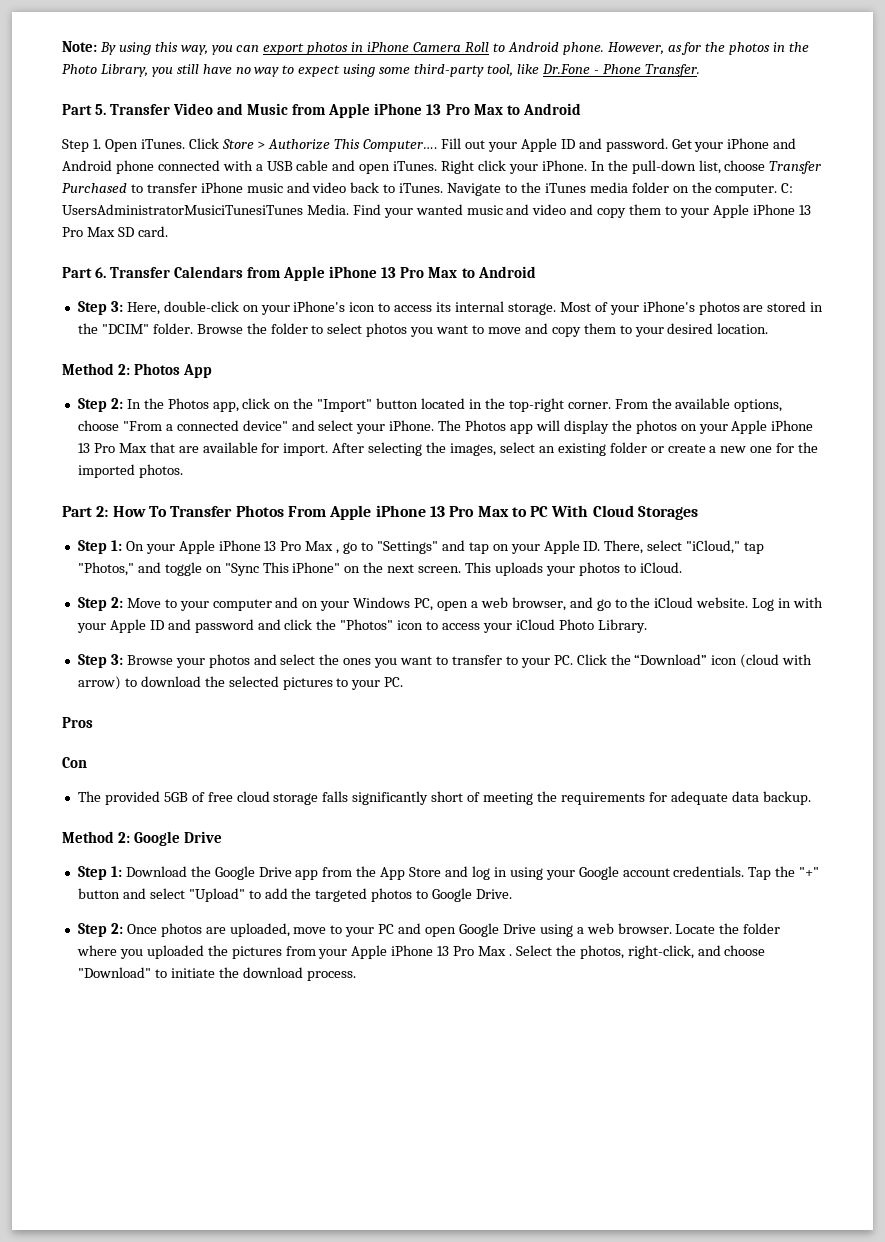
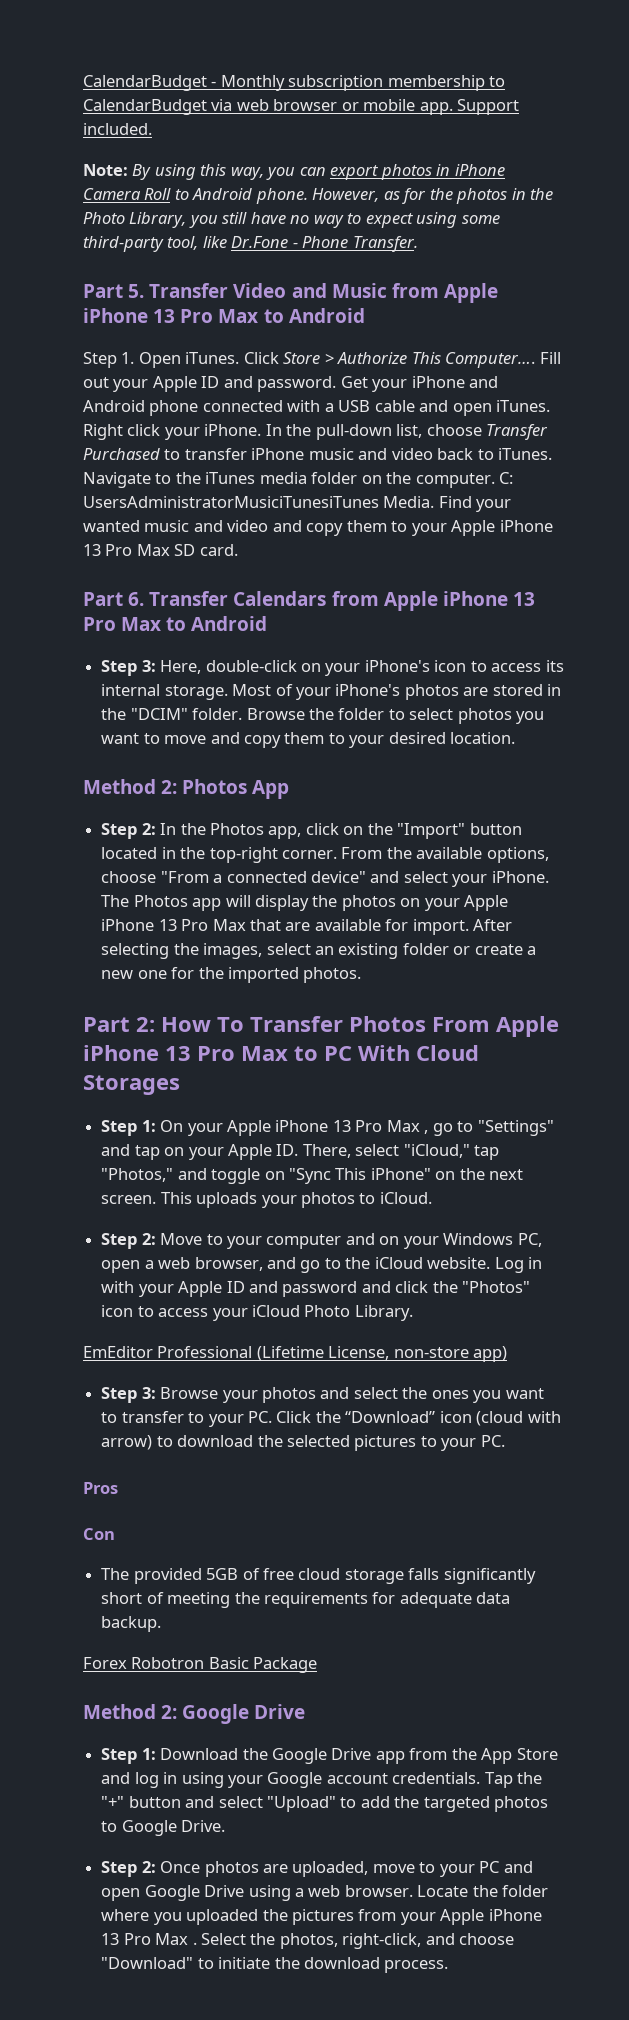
+ CalendarBudget - Monthly subscription membership to CalendarBudget via web browser or mobile app. Support included.
+ EmEditor Professional (Lifetime License, non-store app)
+ Forex Robotron Basic Package

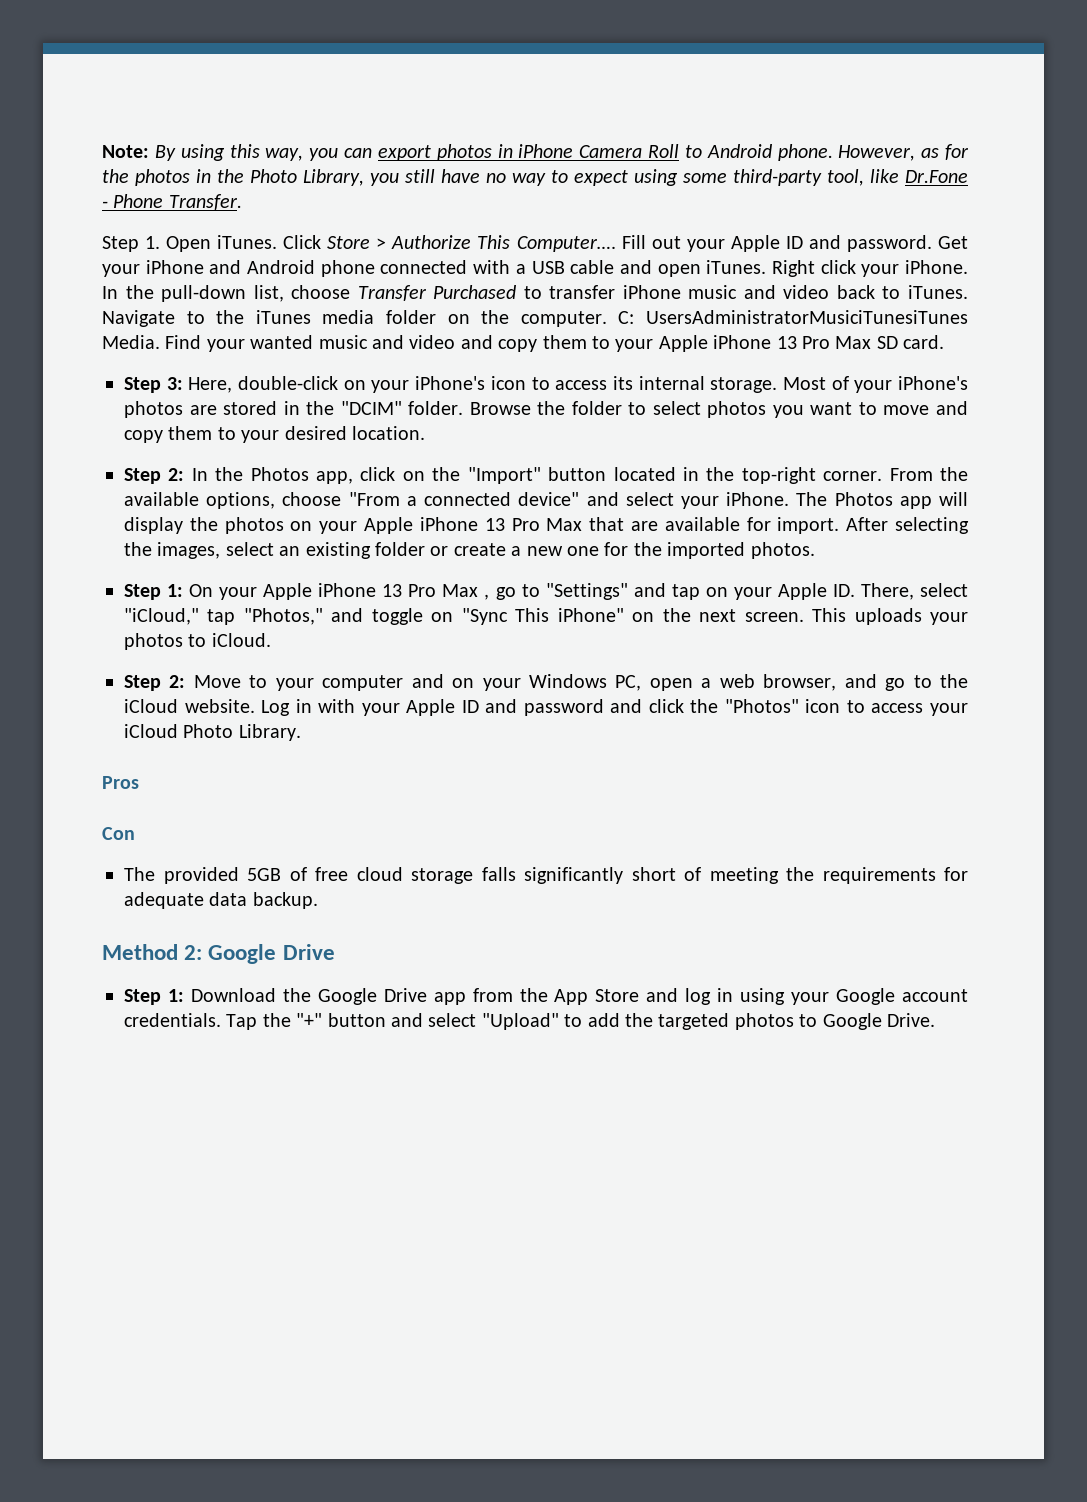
- CalendarBudget - Monthly subscription membership to CalendarBudget via web browser or mobile app. Support included.
- Part 5. Transfer Video and Music from Apple iPhone 13 Pro Max to Android
- Part 6. Transfer Calendars from Apple iPhone 13 Pro Max to Android
- Method 2: Photos App
- Part 2: How To Transfer Photos From Apple iPhone 13 Pro Max to PC With Cloud Storages
- EmEditor Professional (Lifetime License, non-store app)
- Step 3: Browse your photos and select the ones you want to transfer to your PC. Click the “Download” icon (cloud with arrow) to download the selected pictures to your PC.
- Forex Robotron Basic Package
- Step 2: Once photos are uploaded, move to your PC and open Google Drive using a web browser. Locate the folder where you uploaded the pictures from your Apple iPhone 13 Pro Max . Select the photos, right-click, and choose "Download" to initiate the download process.

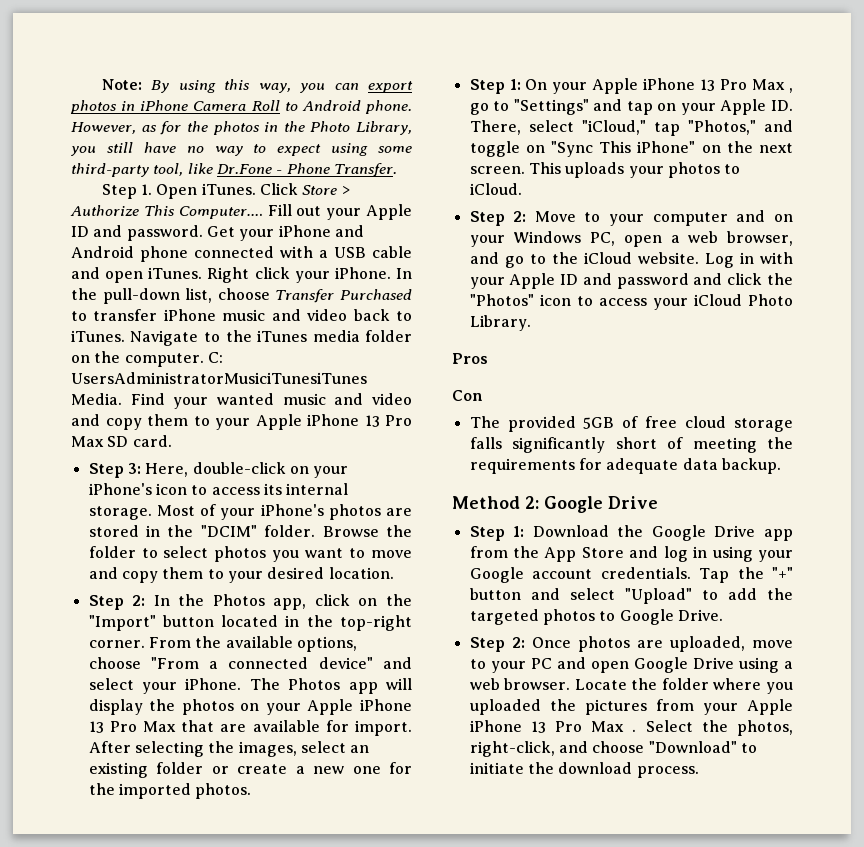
+ Step 2: Once photos are uploaded, move to your PC and open Google Drive using a web browser. Locate the folder where you uploaded the pictures from your Apple iPhone 13 Pro Max . Select the photos, right-click, and choose "Download" to initiate the download process.

